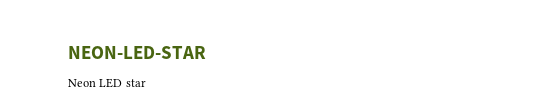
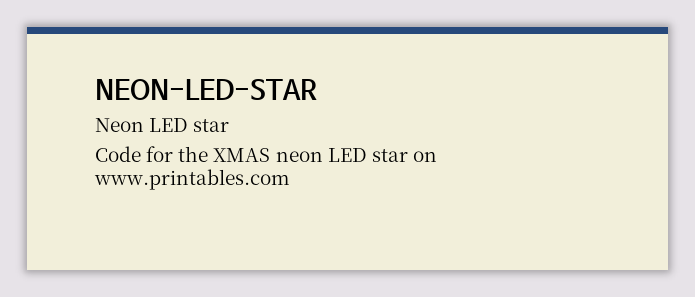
+ Code for the XMAS neon LED star on www.printables.com

